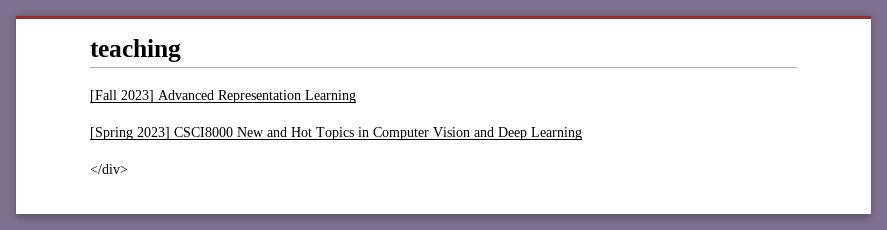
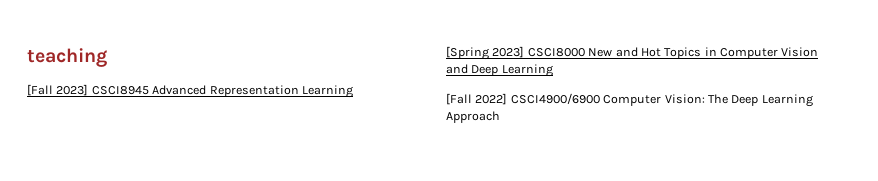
- [Fall 2023] Advanced Representation Learning
+ [Fall 2023] CSCI8945 Advanced Representation Learning
- </div>
+ [Fall 2022] CSCI4900/6900 Computer Vision: The Deep Learning Approach

